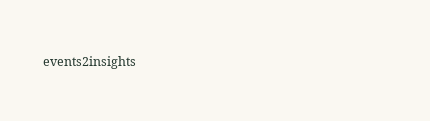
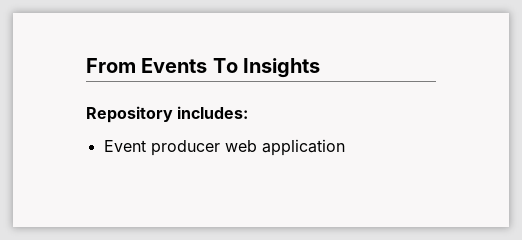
- events2insights
+ From Events To Insights
+ Repository includes:
+ Event producer web application

